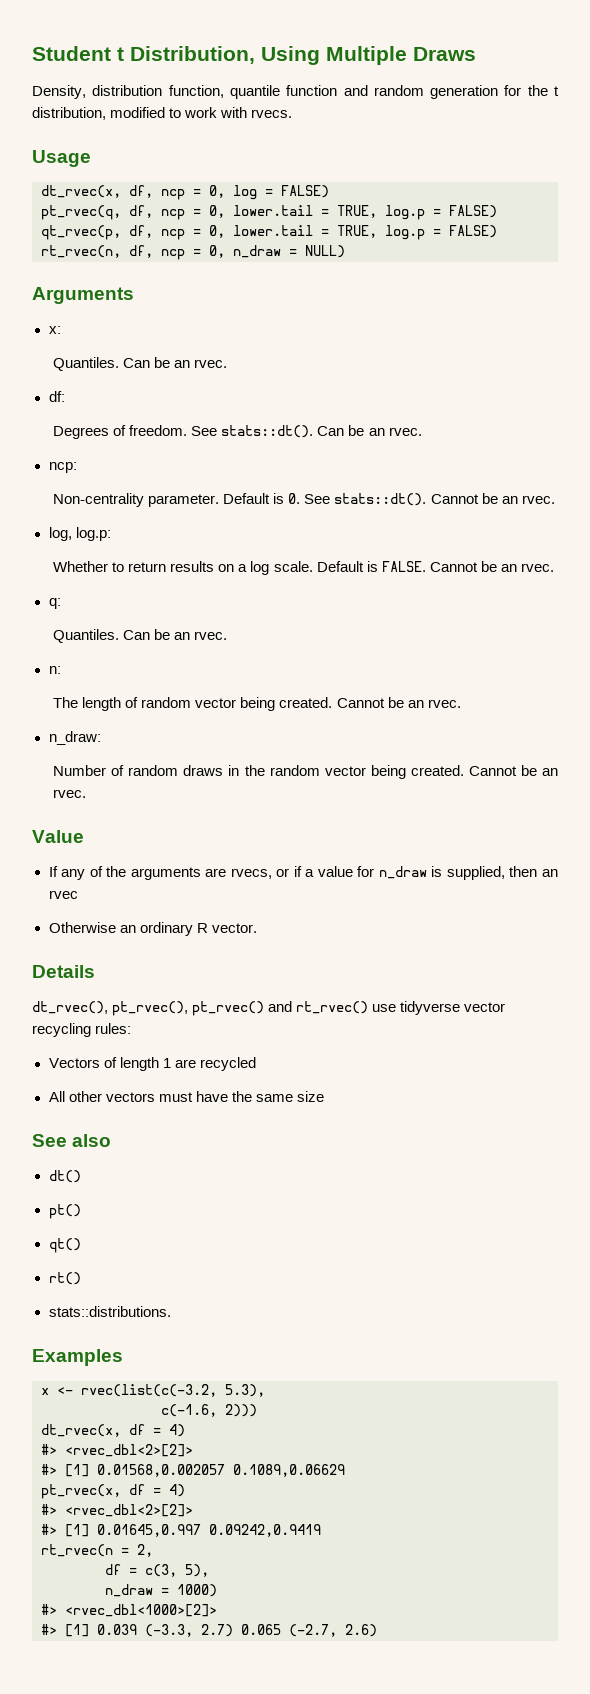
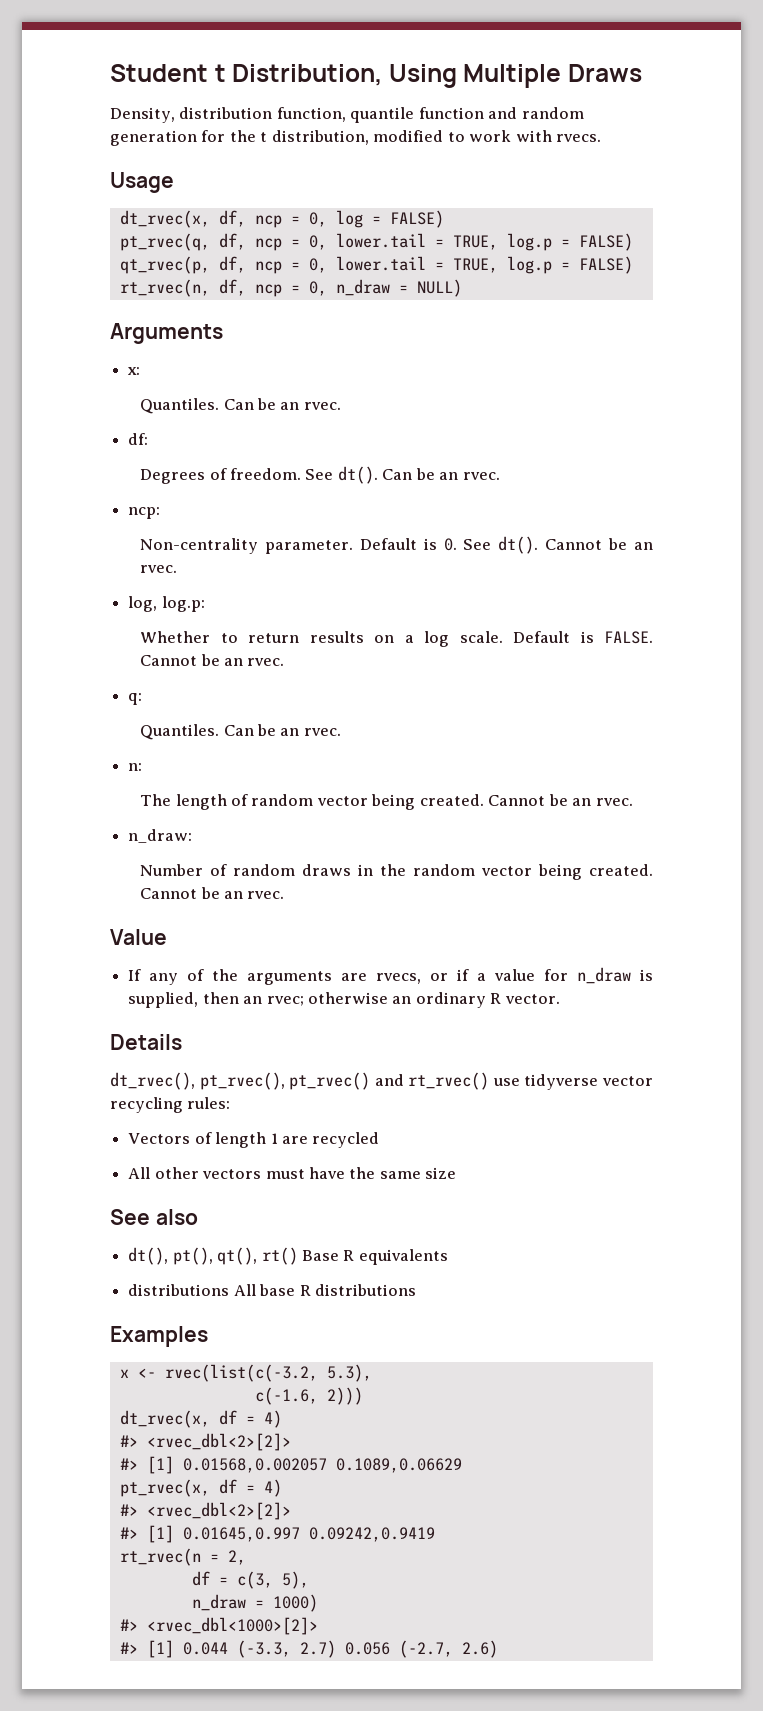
- Degrees of freedom. See stats::dt().
+ Degrees of freedom. See dt().
- Default is 0. See stats::dt().
+ Default is 0. See dt().
- If any of the arguments are rvecs, or if a value for n_draw is supplied, then an rvec
- Otherwise an ordinary R vector.
+ If any of the arguments are rvecs, or if a value for n_draw is supplied, then an rvec; otherwise an ordinary R vector.
- dt()
- pt()
- qt()
- rt()
- stats::distributions.
+ dt(), pt(), qt(), rt() Base R equivalents
+ distributions All base R distributions
- #> [1] 0.039 (-3.3, 2.7) 0.065 (-2.7, 2.6)
+ #> [1] 0.044 (-3.3, 2.7) 0.056 (-2.7, 2.6)

